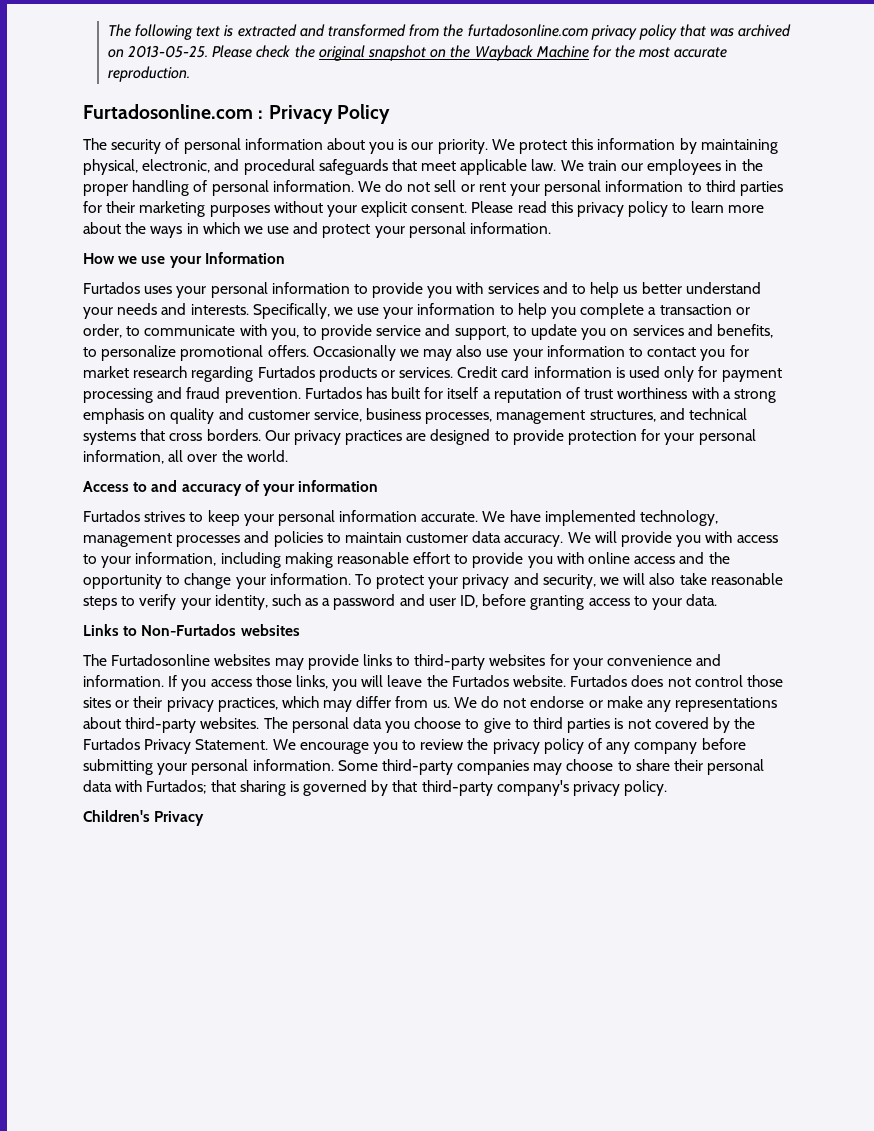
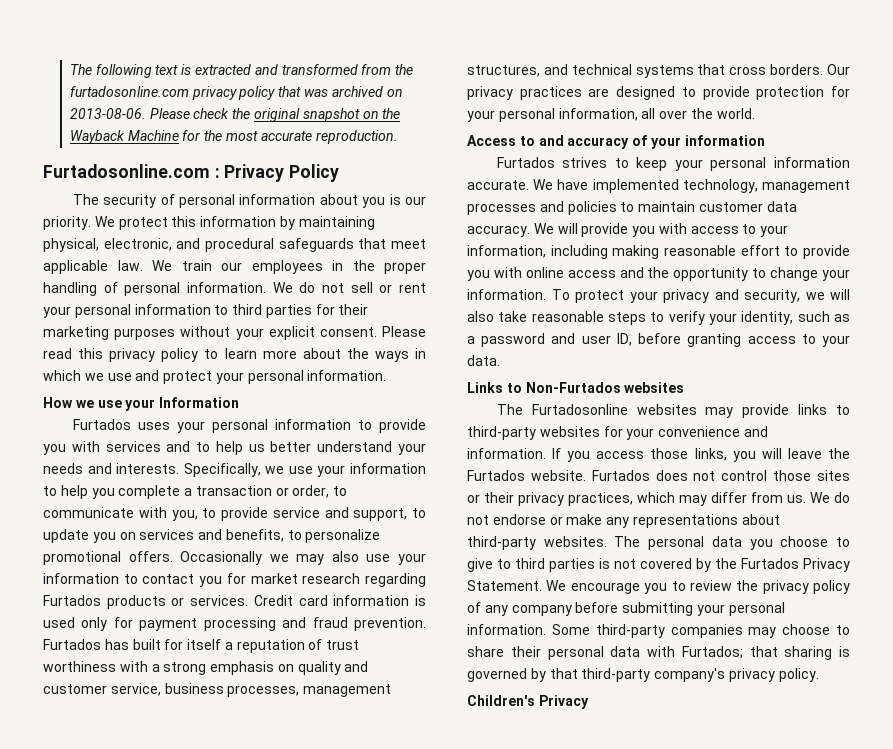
- The following text is extracted and transformed from the furtadosonline.com privacy policy that was archived on 2013-05-25.
+ The following text is extracted and transformed from the furtadosonline.com privacy policy that was archived on 2013-08-06.

